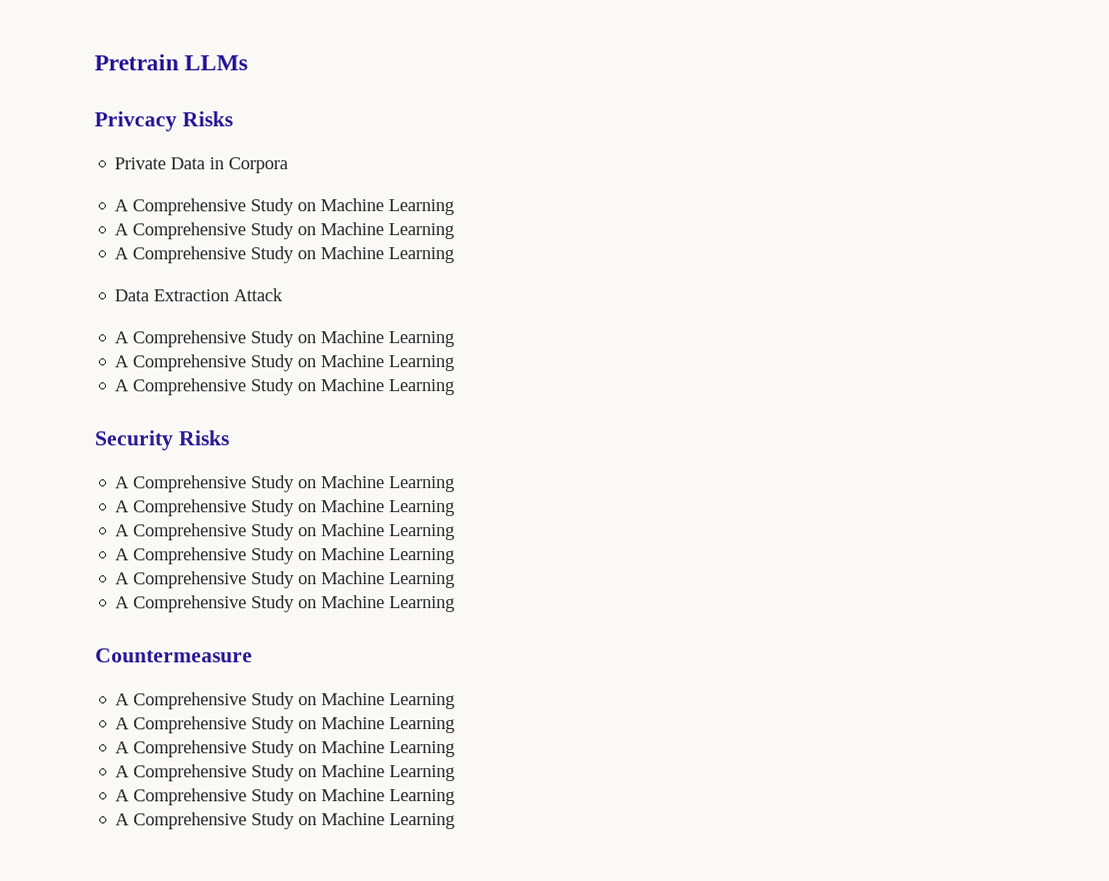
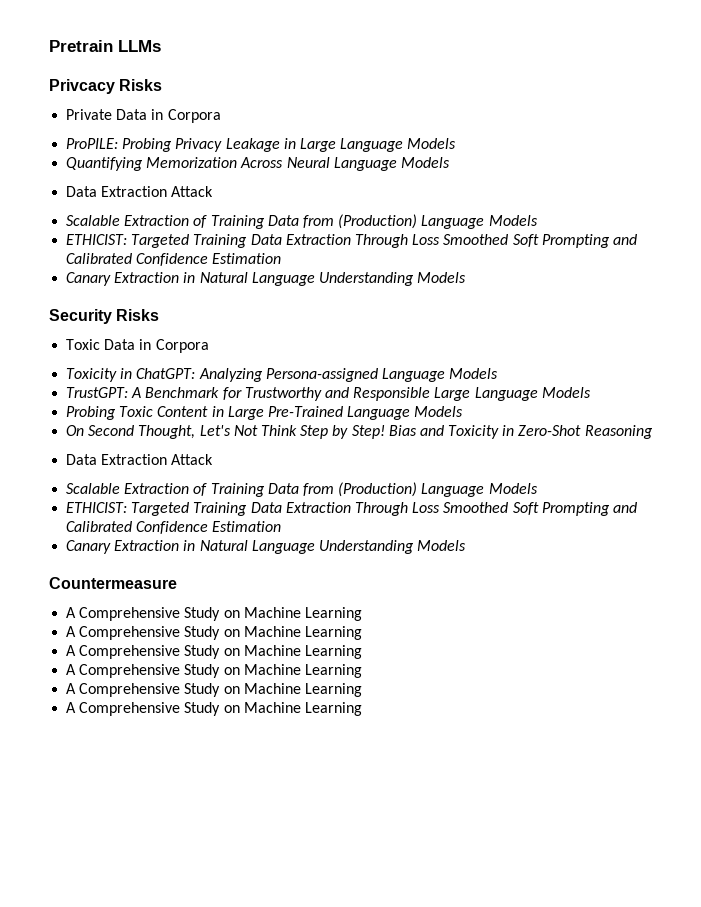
  Private Data in Corpora
- A Comprehensive Study on Machine Learning
- A Comprehensive Study on Machine Learning
- A Comprehensive Study on Machine Learning
+ ProPILE: Probing Privacy Leakage in Large Language Models
+ Quantifying Memorization Across Neural Language Models
  Data Extraction Attack
- A Comprehensive Study on Machine Learning
- A Comprehensive Study on Machine Learning
- A Comprehensive Study on Machine Learning
+ Scalable Extraction of Training Data from (Production) Language Models
+ ETHICIST: Targeted Training Data Extraction Through Loss Smoothed Soft Prompting and Calibrated Confidence Estimation
+ Canary Extraction in Natural Language Understanding Models
  Security Risks
- A Comprehensive Study on Machine Learning
- A Comprehensive Study on Machine Learning
- A Comprehensive Study on Machine Learning
- A Comprehensive Study on Machine Learning
- A Comprehensive Study on Machine Learning
- A Comprehensive Study on Machine Learning
+ Toxic Data in Corpora
+ Toxicity in ChatGPT: Analyzing Persona-assigned Language Models
+ TrustGPT: A Benchmark for Trustworthy and Responsible Large Language Models
+ Probing Toxic Content in Large Pre-Trained Language Models
+ On Second Thought, Let's Not Think Step by Step! Bias and Toxicity in Zero-Shot Reasoning
+ Data Extraction Attack
+ Scalable Extraction of Training Data from (Production) Language Models
+ ETHICIST: Targeted Training Data Extraction Through Loss Smoothed Soft Prompting and Calibrated Confidence Estimation
+ Canary Extraction in Natural Language Understanding Models

